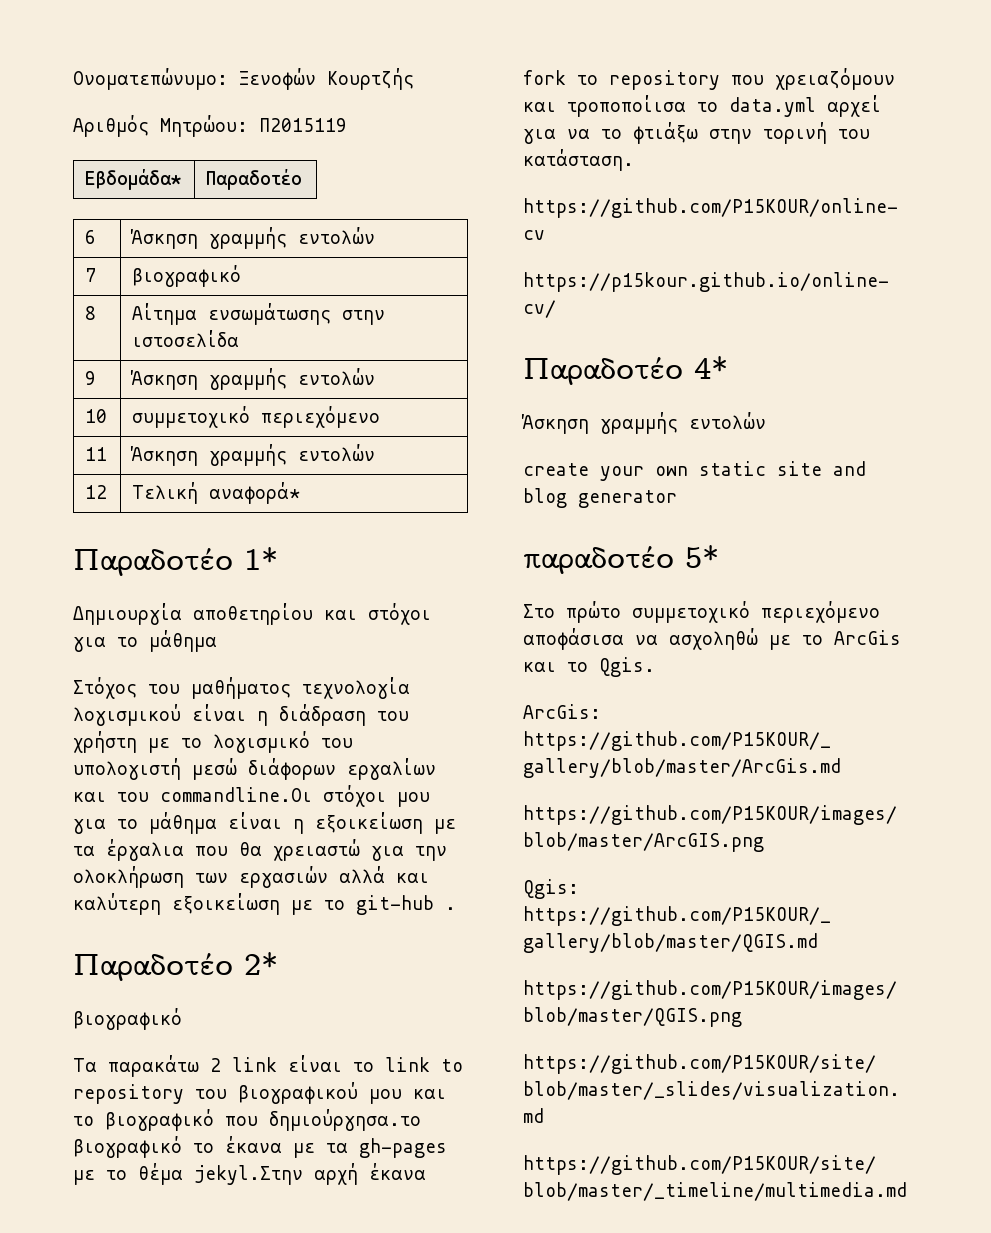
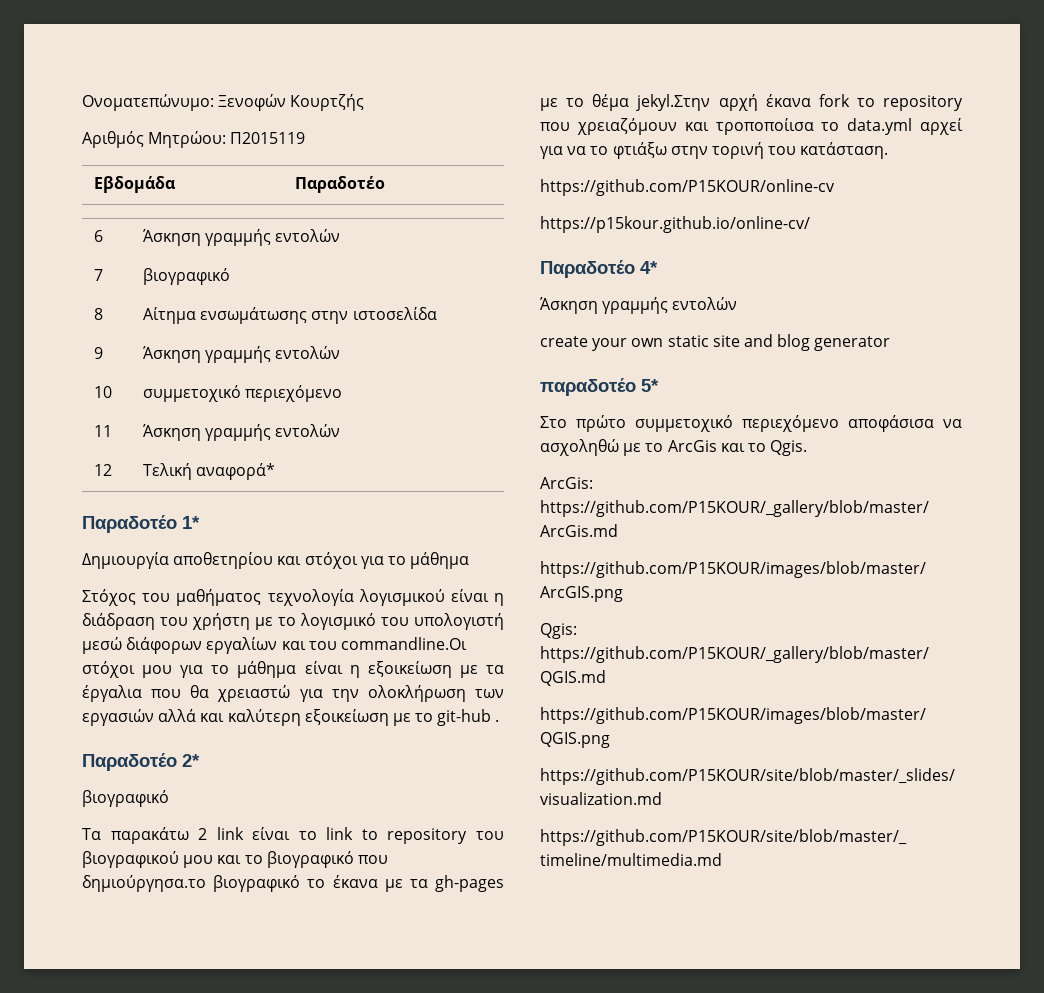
- Εβδομάδα* | Παραδοτέο
+ Εβδομάδα | Παραδοτέο

